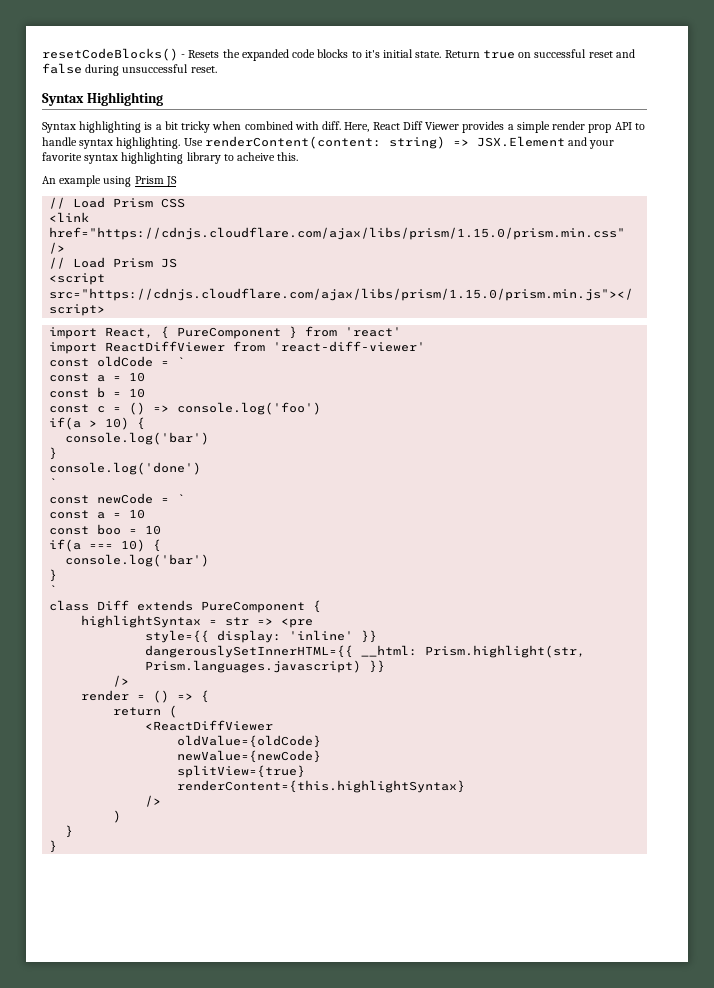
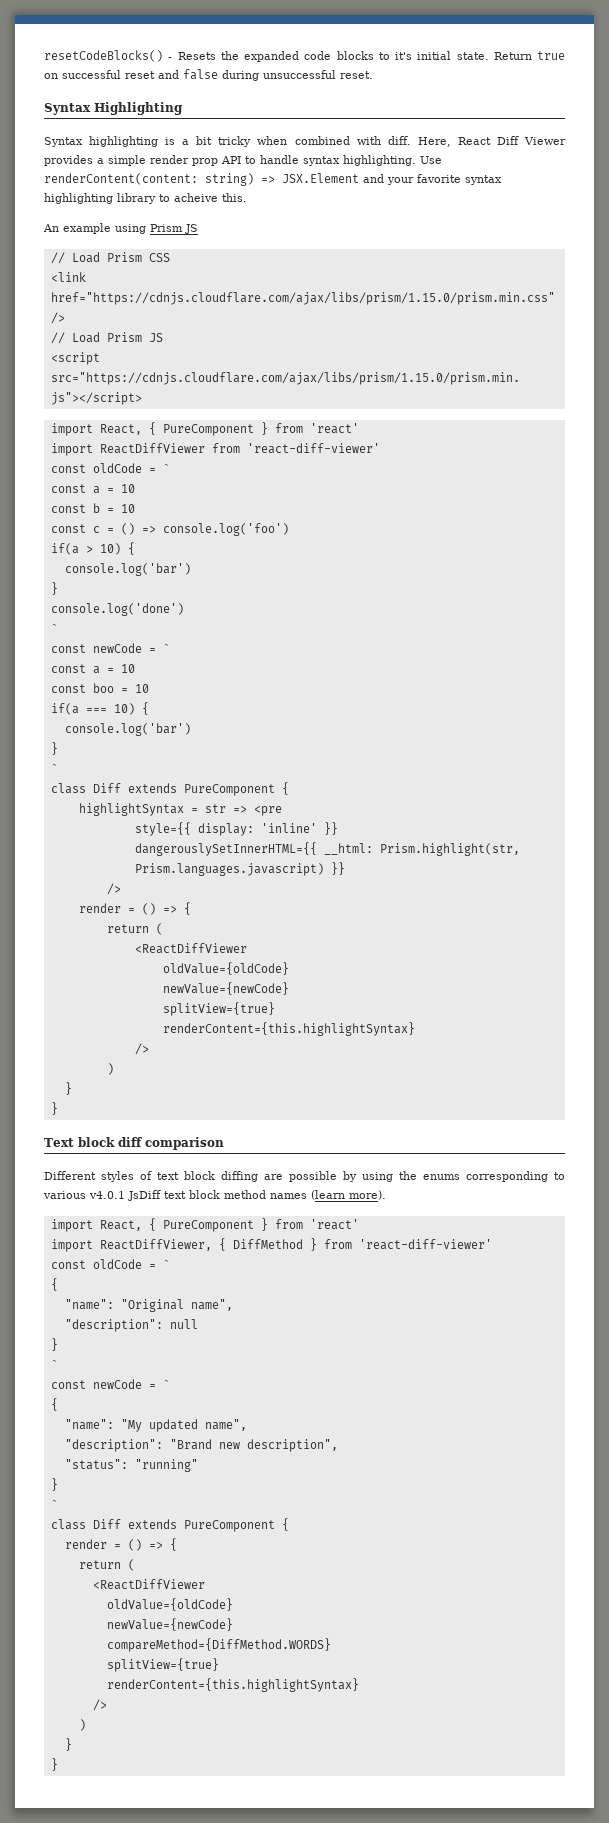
+ Text block diff comparison
+ Different styles of text block diffing are possible by using the enums corresponding to various v4.0.1 JsDiff text block method names (learn more).
+ import React, { PureComponent } from 'react'
+ import ReactDiffViewer, { DiffMethod } from 'react-diff-viewer'
+ const oldCode = `
+ {
+ "name": "Original name",
+ "description": null
+ }
+ `
+ const newCode = `
+ {
+ "name": "My updated name",
+ "description": "Brand new description",
+ "status": "running"
+ }
+ `
+ class Diff extends PureComponent {
+ render = () => {
+ return (
+ <ReactDiffViewer
+ oldValue={oldCode}
+ newValue={newCode}
+ compareMethod={DiffMethod.WORDS}
+ splitView={true}
+ renderContent={this.highlightSyntax}
+ />
+ )
+ }
+ }

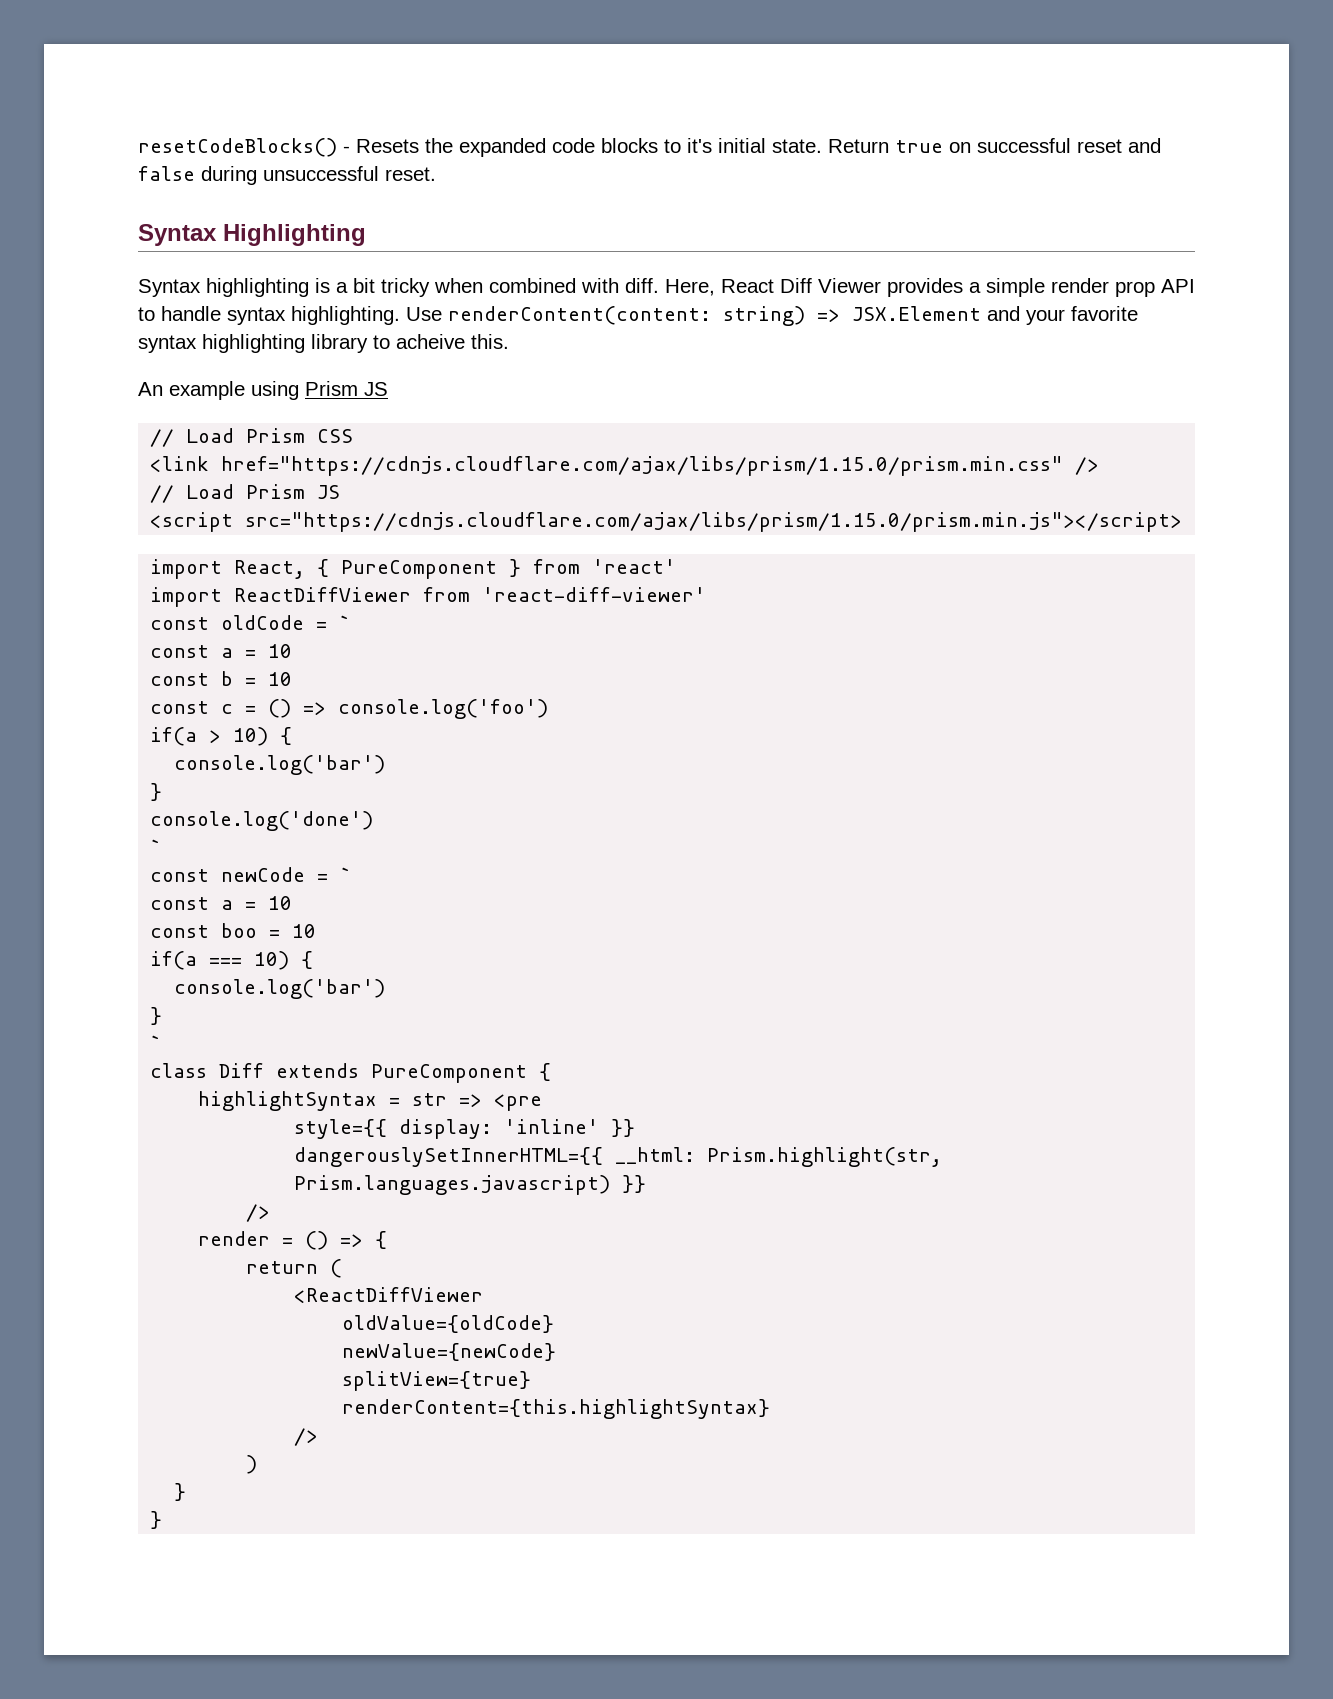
- Text block diff comparison
- Different styles of text block diffing are possible by using the enums corresponding to various v4.0.1 JsDiff text block method names (learn more).
- import React, { PureComponent } from 'react'
- import ReactDiffViewer, { DiffMethod } from 'react-diff-viewer'
- const oldCode = `
- {
- "name": "Original name",
- "description": null
- }
- `
- const newCode = `
- {
- "name": "My updated name",
- "description": "Brand new description",
- "status": "running"
- }
- `
- class Diff extends PureComponent {
- render = () => {
- return (
- <ReactDiffViewer
- oldValue={oldCode}
- newValue={newCode}
- compareMethod={DiffMethod.WORDS}
- splitView={true}
- renderContent={this.highlightSyntax}
- />
- )
- }
- }

